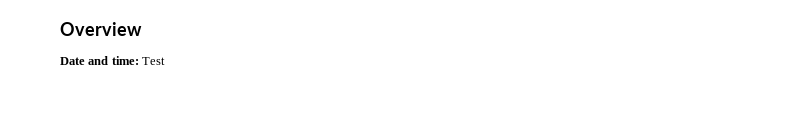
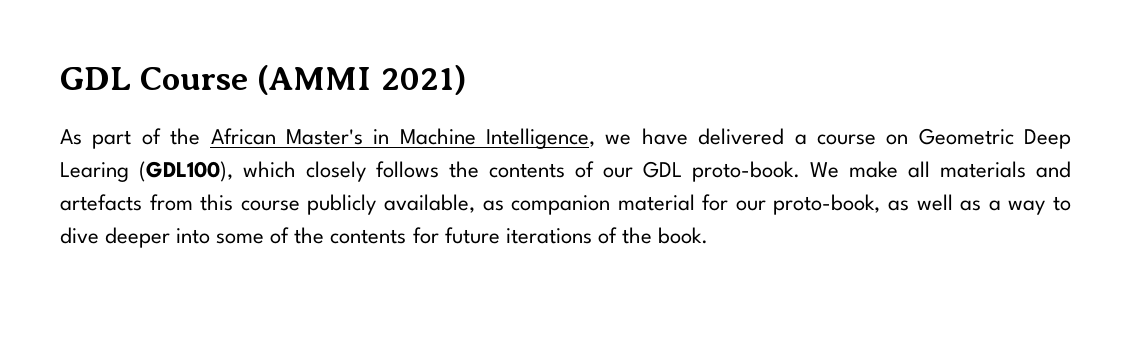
- Overview
- Date and time: Test
+ GDL Course (AMMI 2021)
+ As part of the African Master's in Machine Intelligence, we have delivered a course on Geometric Deep Learing (GDL100), which closely follows the contents of our GDL proto-book. We make all materials and artefacts from this course publicly available, as companion material for our proto-book, as well as a way to dive deeper into some of the contents for future iterations of the book.

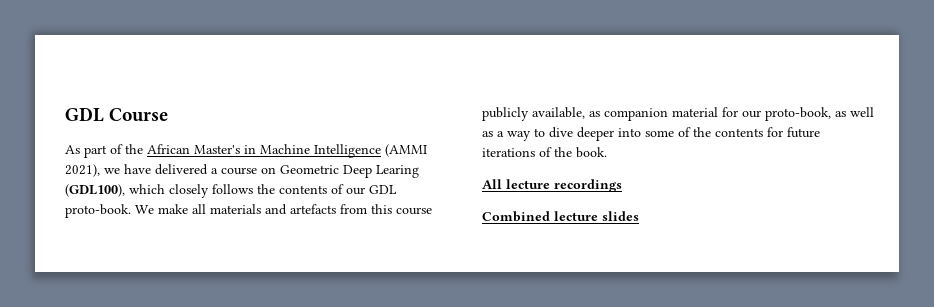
- GDL Course (AMMI 2021)
+ GDL Course
- As part of the African Master's in Machine Intelligence, we have delivered a course on Geometric Deep Learing (GDL100), which closely follows the contents of our GDL proto-book.
+ As part of the African Master's in Machine Intelligence (AMMI 2021), we have delivered a course on Geometric Deep Learing (GDL100), which closely follows the contents of our GDL proto-book.
+ All lecture recordings
+ Combined lecture slides

